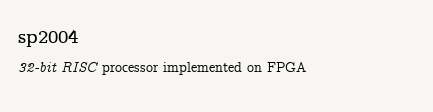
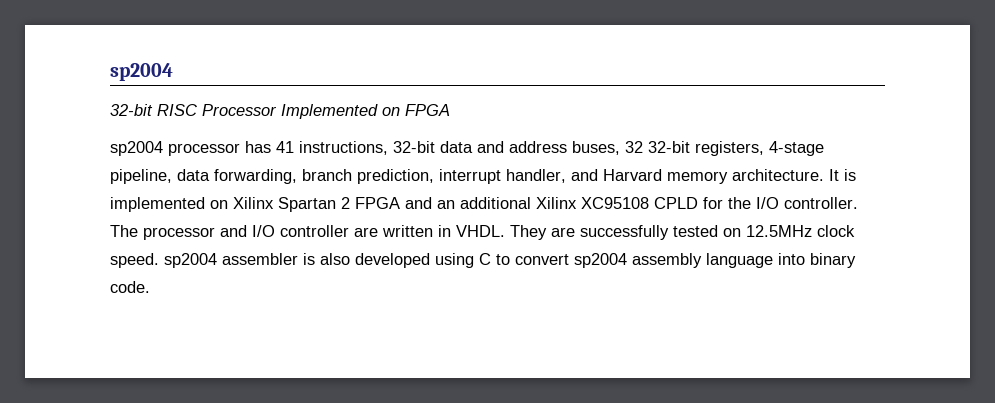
- 32-bit RISC processor implemented on FPGA
+ 32-bit RISC Processor Implemented on FPGA
+ sp2004 processor has 41 instructions, 32-bit data and address buses, 32 32-bit registers, 4-stage pipeline, data forwarding, branch prediction, interrupt handler, and Harvard memory architecture. It is implemented on Xilinx Spartan 2 FPGA and an additional Xilinx XC95108 CPLD for the I/O controller. The processor and I/O controller are written in VHDL. They are successfully tested on 12.5MHz clock speed. sp2004 assembler is also developed using C to convert sp2004 assembly language into binary code.

